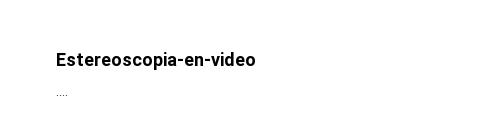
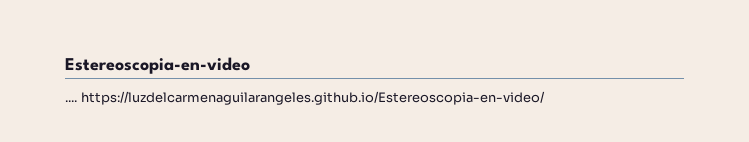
- ....
+ .... https://luzdelcarmenaguilarangeles.github.io/Estereoscopia-en-video/

